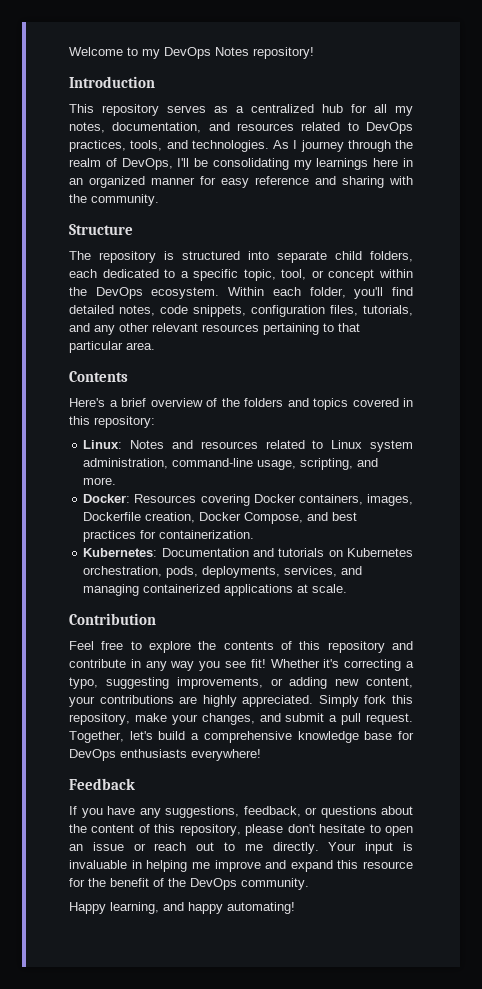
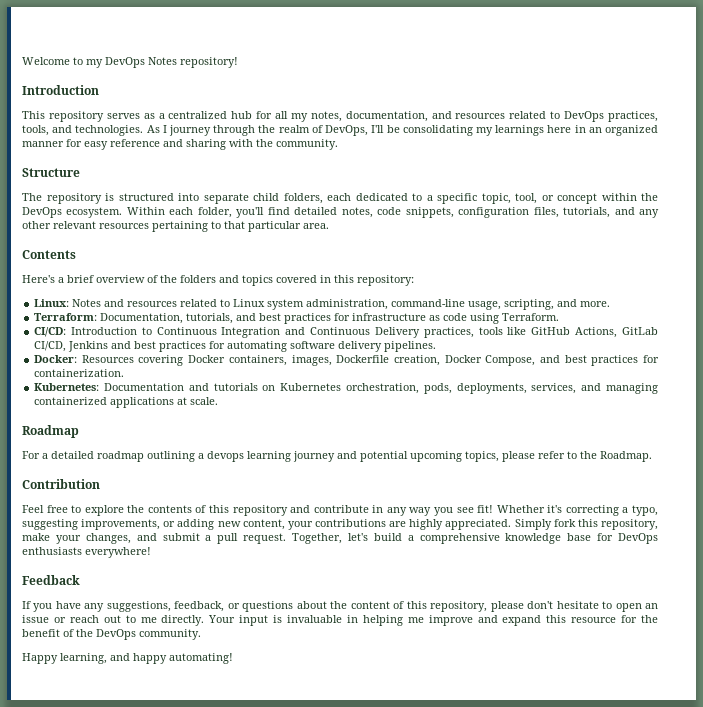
+ Terraform: Documentation, tutorials, and best practices for infrastructure as code using Terraform.
+ CI/CD: Introduction to Continuous Integration and Continuous Delivery practices, tools like GitHub Actions, GitLab CI/CD, Jenkins and best practices for automating software delivery pipelines.
+ Roadmap
+ For a detailed roadmap outlining a devops learning journey and potential upcoming topics, please refer to the Roadmap.

